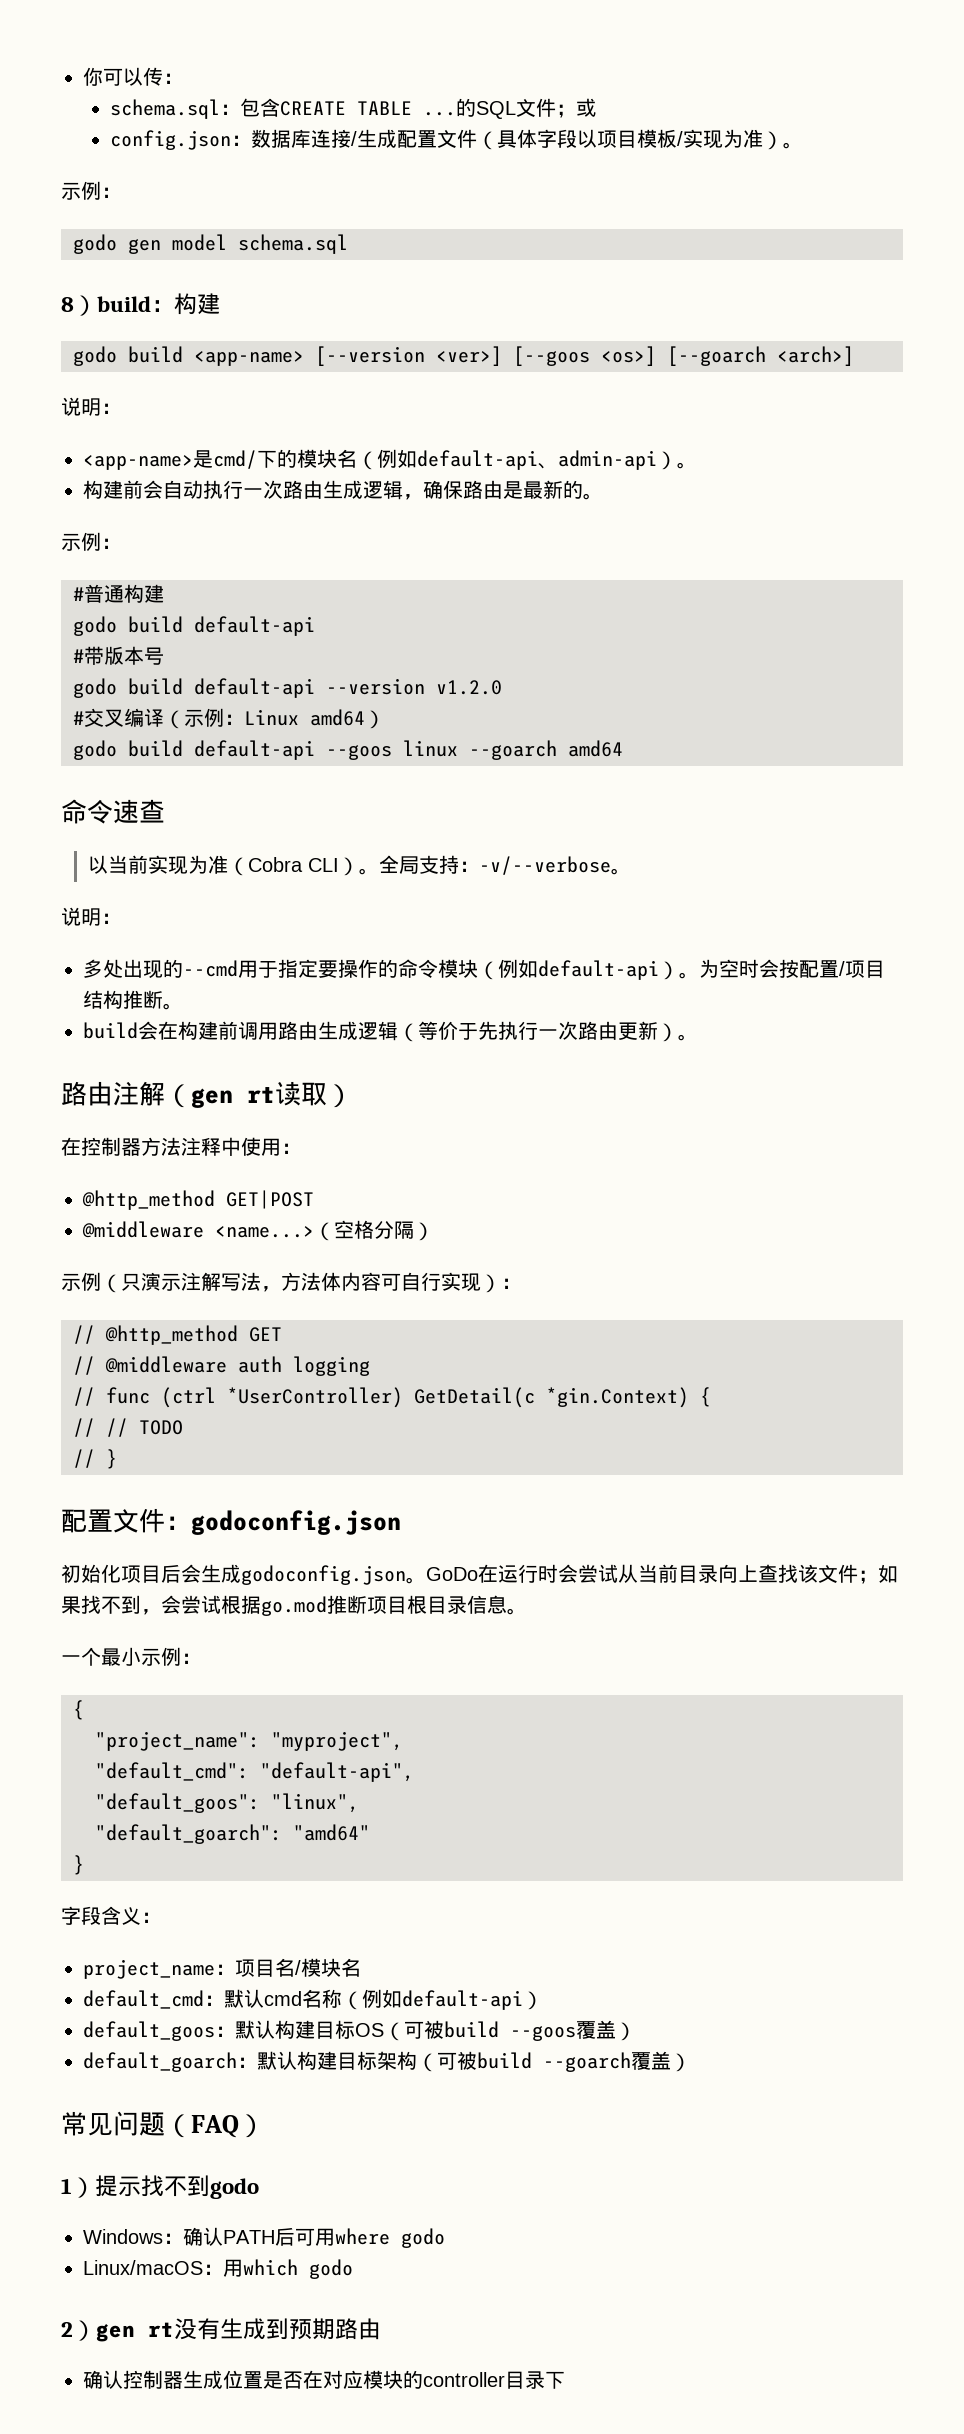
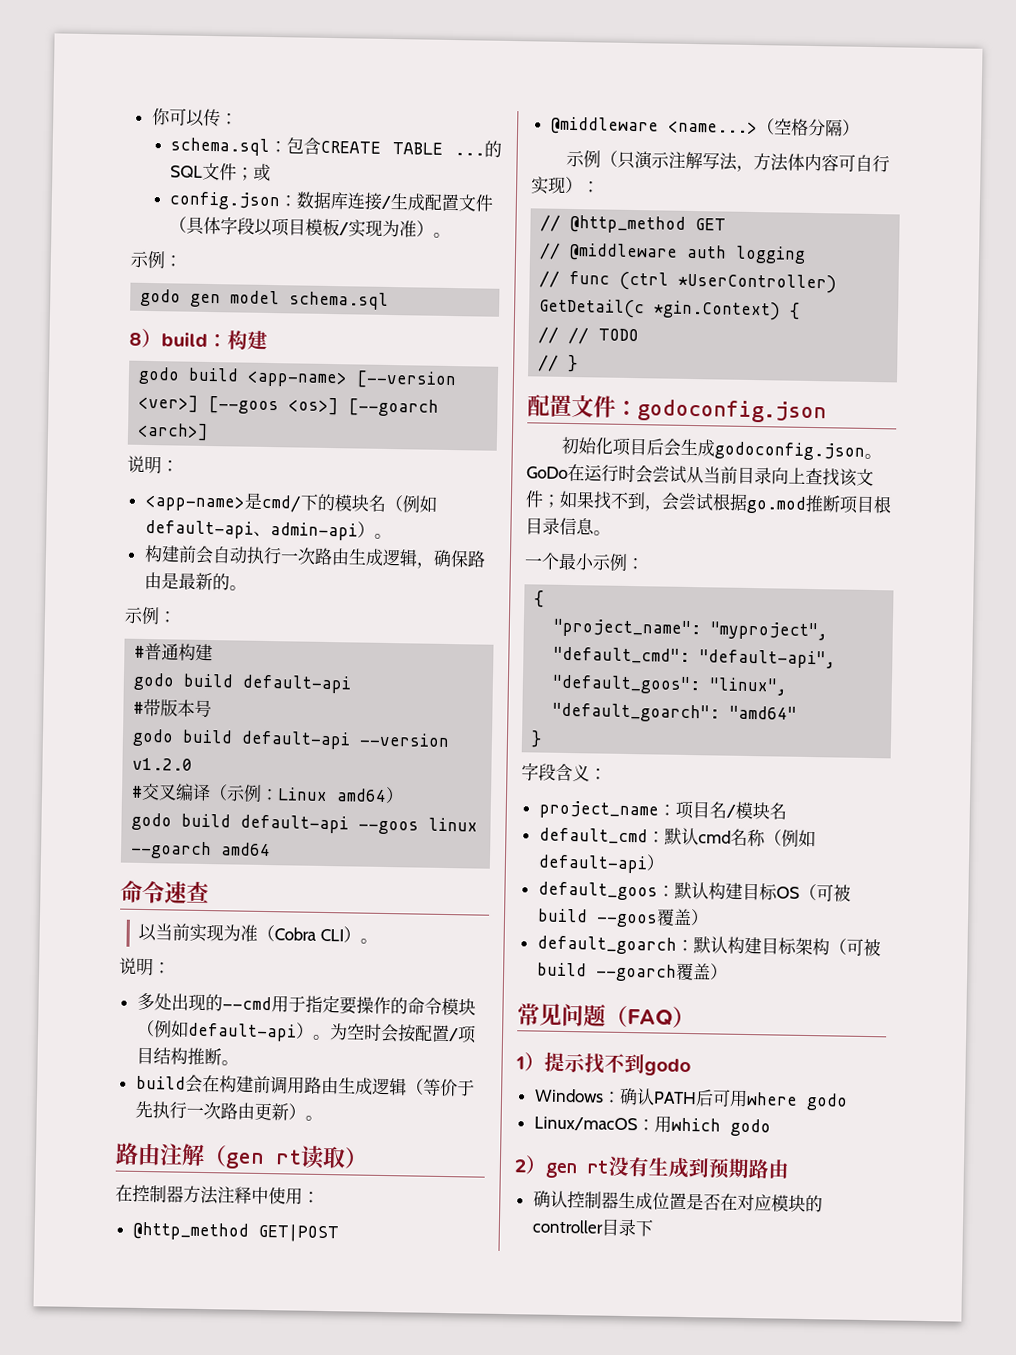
- 全局支持：-v/--verbose。

